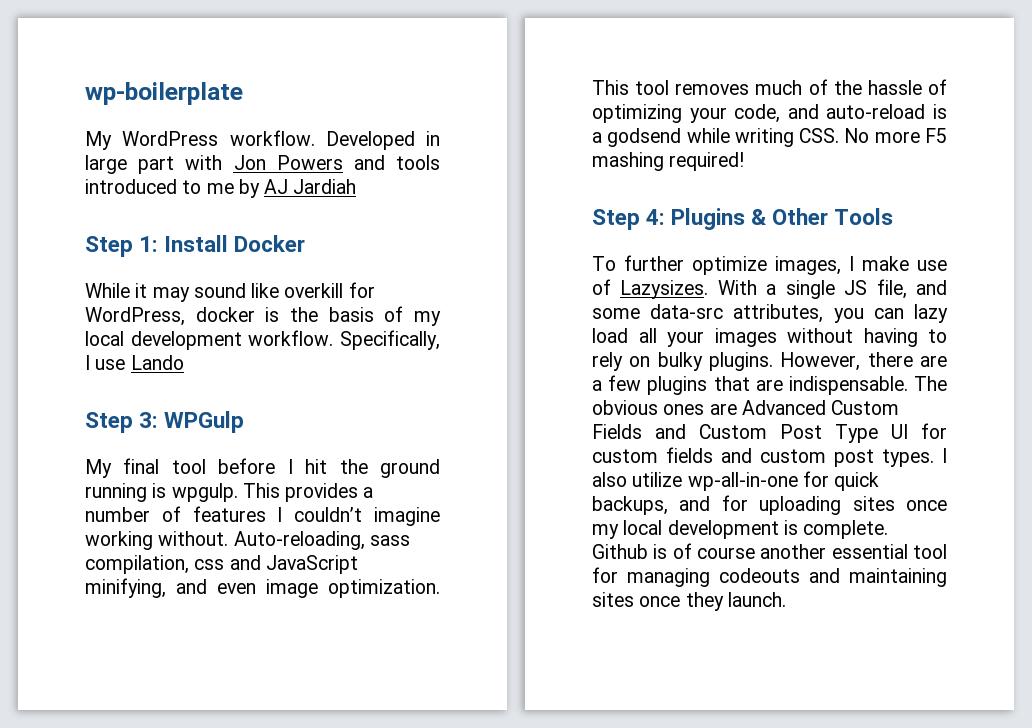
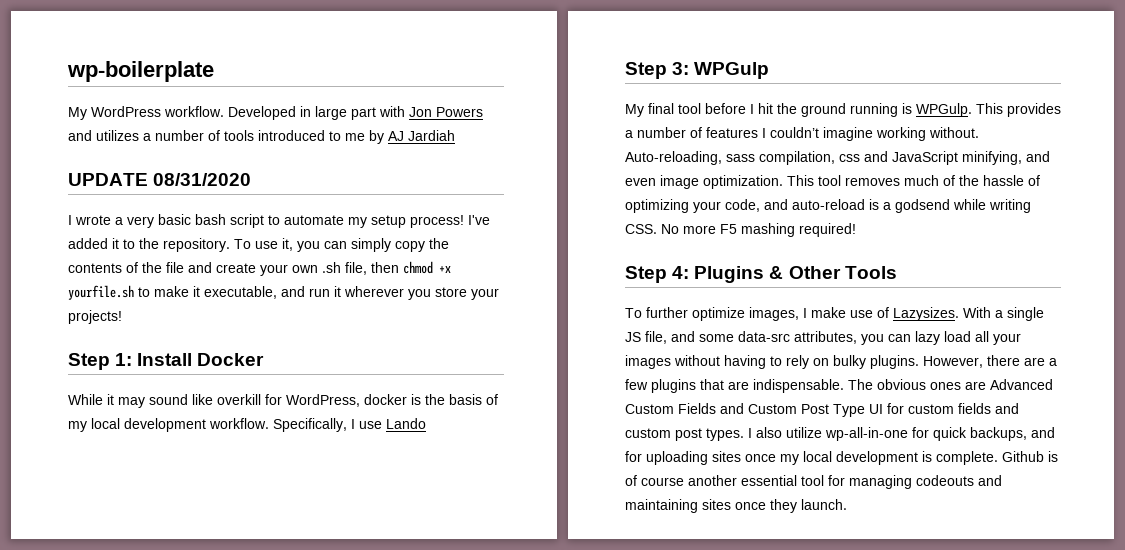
- Developed in large part with Jon Powers and tools introduced to me by AJ Jardiah
+ Developed in large part with Jon Powers and utilizes a number of tools introduced to me by AJ Jardiah
+ UPDATE 08/31/2020
+ I wrote a very basic bash script to automate my setup process! I've added it to the repository. To use it, you can simply copy the contents of the file and create your own .sh file, then chmod +x yourfile.sh to make it executable, and run it wherever you store your projects!
- My final tool before I hit the ground running is wpgulp.
+ My final tool before I hit the ground running is WPGulp.

